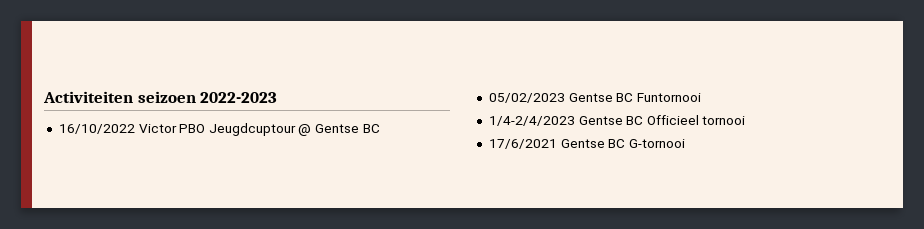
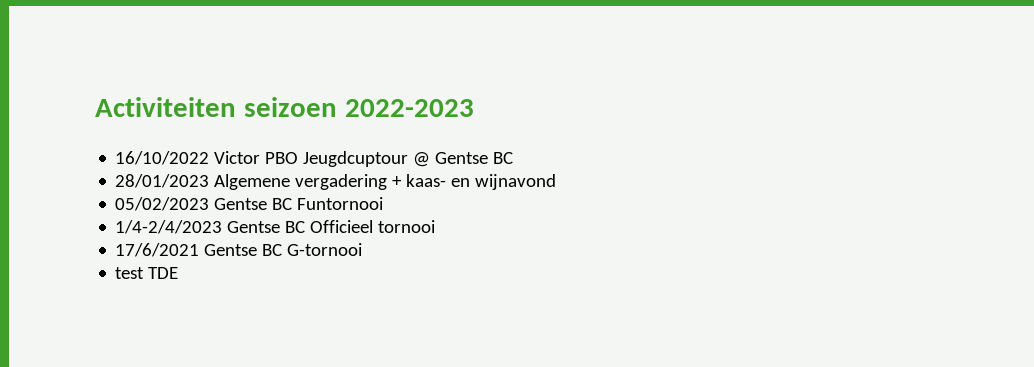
+ 28/01/2023 Algemene vergadering + kaas- en wijnavond
+ test TDE

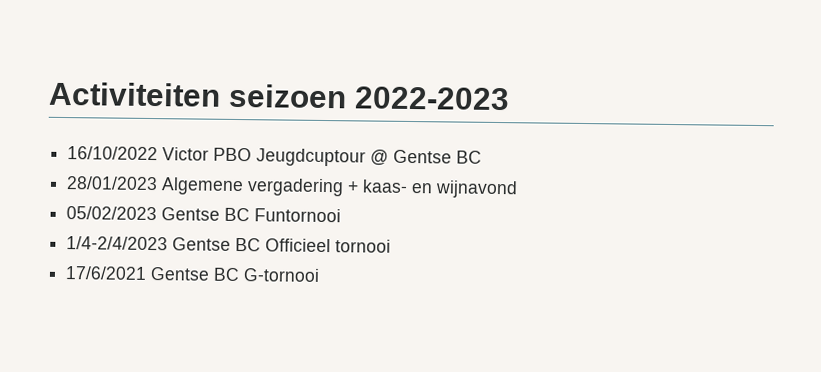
- test TDE

